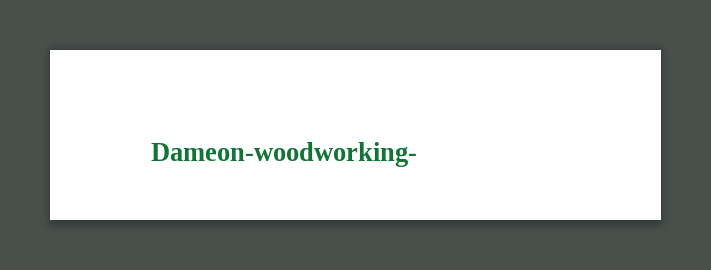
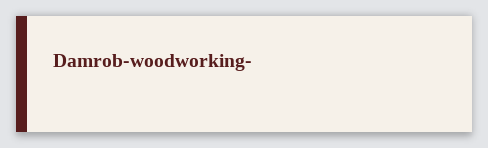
- Dameon-woodworking-
+ Damrob-woodworking-

